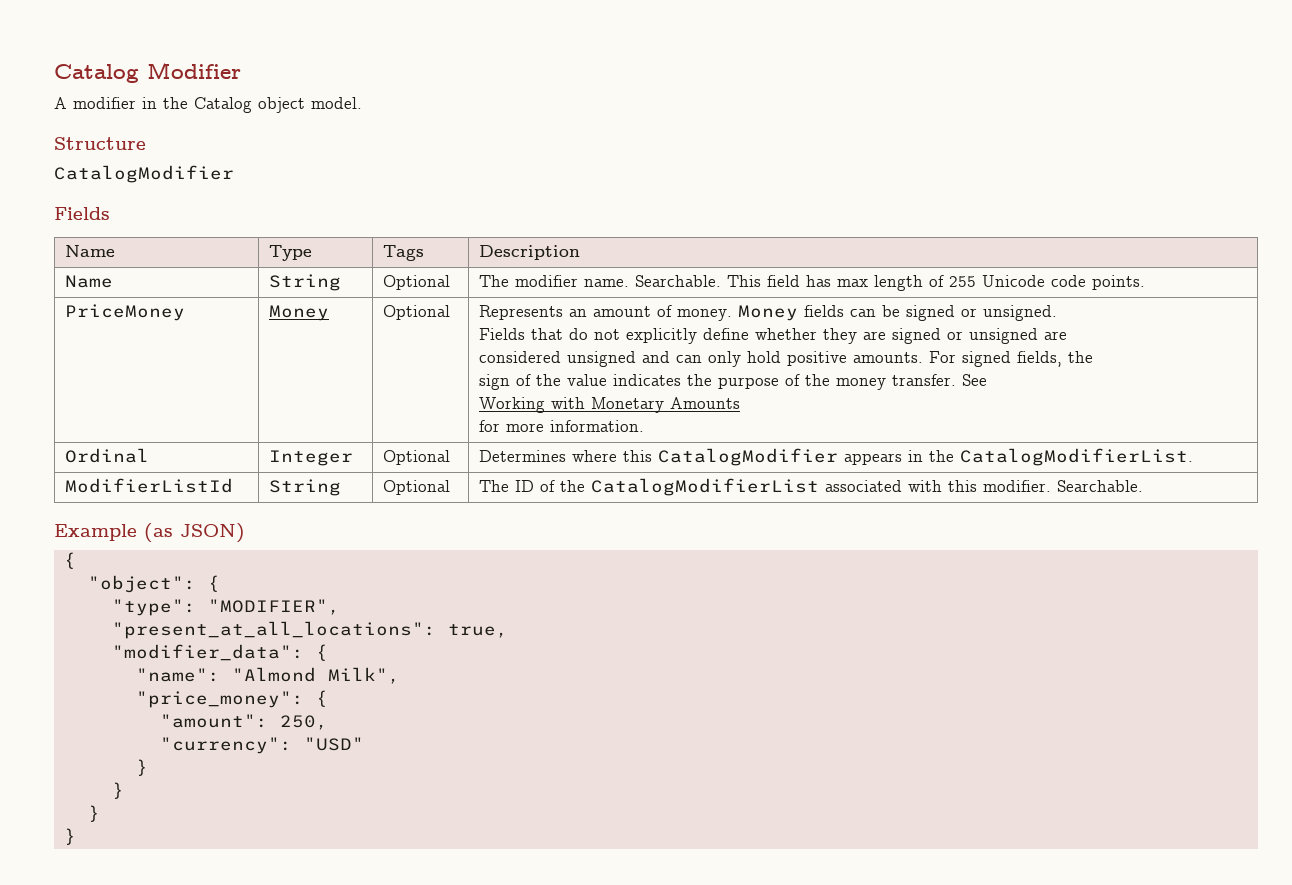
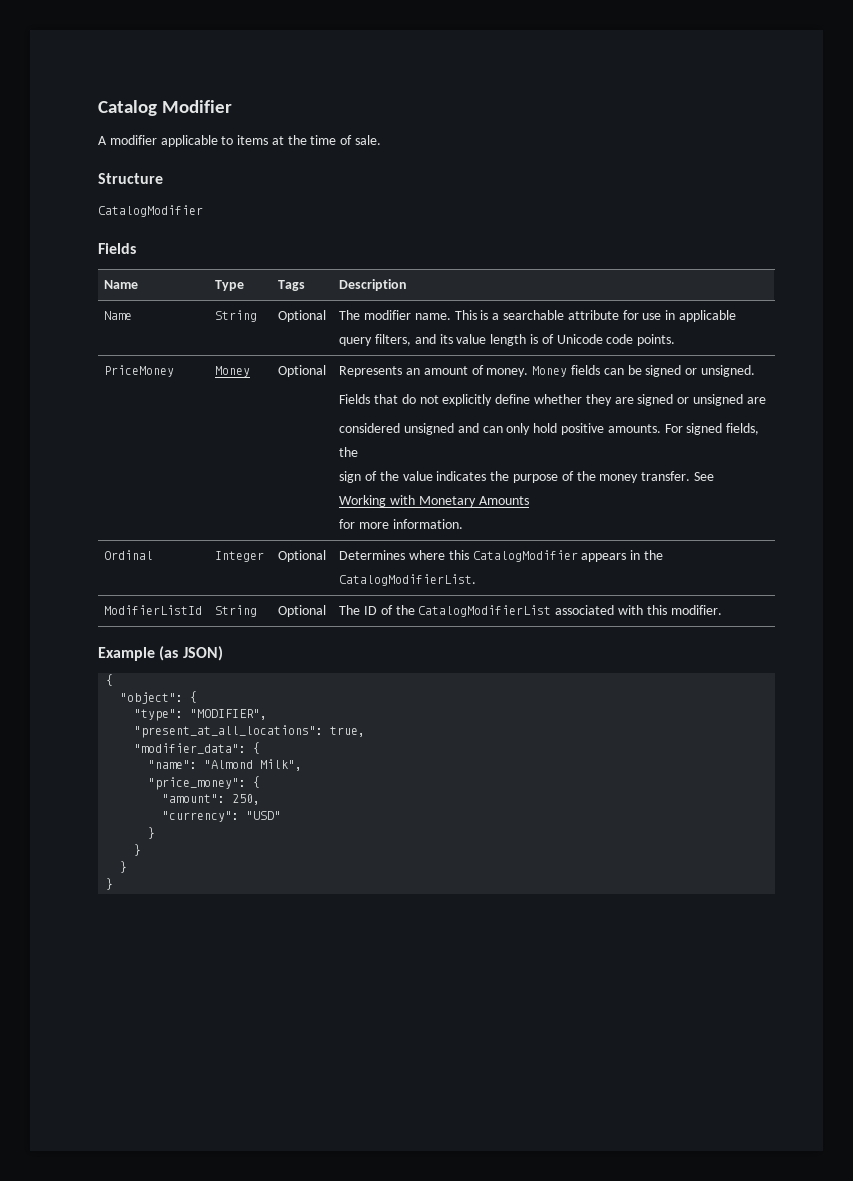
- A modifier in the Catalog object model.
+ A modifier applicable to items at the time of sale.
- Name | String | Optional | The modifier name. Searchable. This field has max length of 255 Unicode code points.
+ Name | String | Optional | The modifier name. This is a searchable attribute for use in applicable query filters, and its value length is of Unicode code points.
- ModifierListId | String | Optional | The ID of the CatalogModifierList associated with this modifier. Searchable.
+ ModifierListId | String | Optional | The ID of the CatalogModifierList associated with this modifier.

